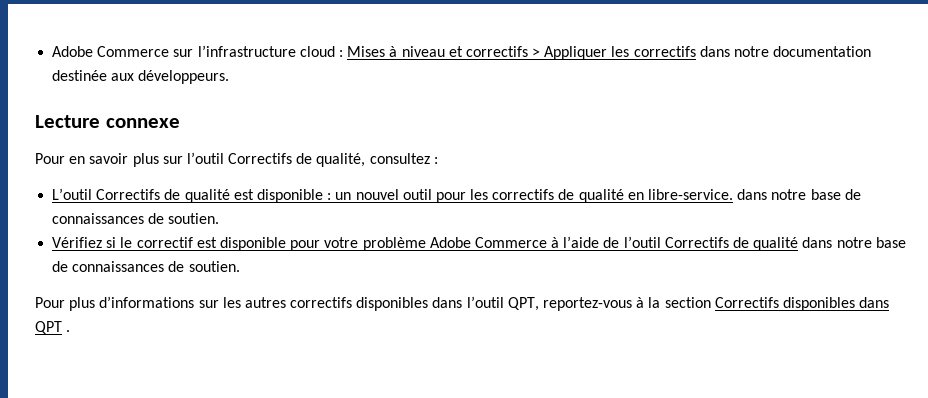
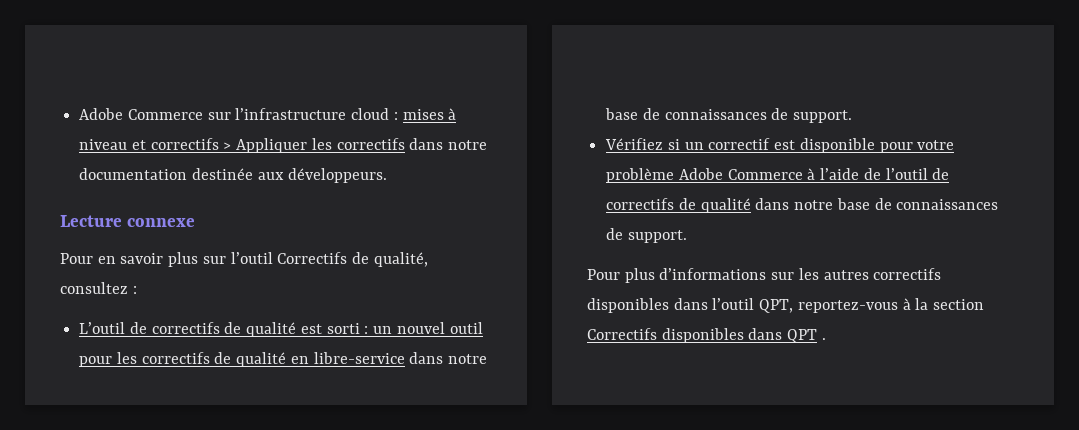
- Adobe Commerce sur l’infrastructure cloud : Mises à niveau et correctifs > Appliquer les correctifs dans notre documentation destinée aux développeurs.
+ Adobe Commerce sur l’infrastructure cloud : mises à niveau et correctifs > Appliquer les correctifs dans notre documentation destinée aux développeurs.
- L’outil Correctifs de qualité est disponible : un nouvel outil pour les correctifs de qualité en libre-service. dans notre base de connaissances de soutien.
+ L’outil de correctifs de qualité est sorti : un nouvel outil pour les correctifs de qualité en libre-service dans notre base de connaissances de support.
- Vérifiez si le correctif est disponible pour votre problème Adobe Commerce à l’aide de l’outil Correctifs de qualité dans notre base de connaissances de soutien.
+ Vérifiez si un correctif est disponible pour votre problème Adobe Commerce à l’aide de l’outil de correctifs de qualité dans notre base de connaissances de support.

